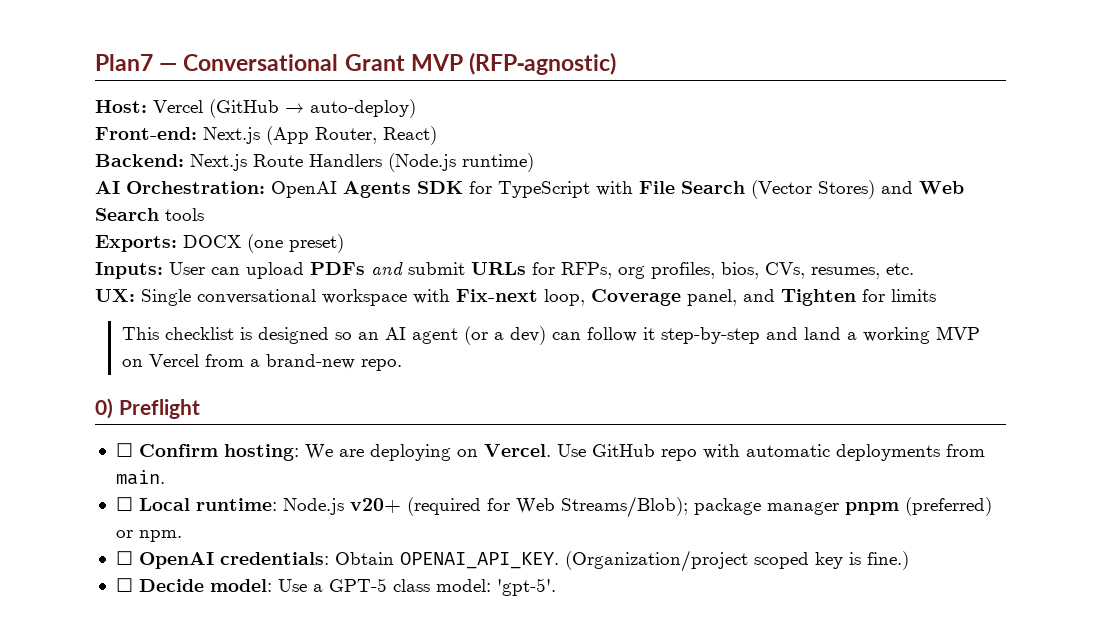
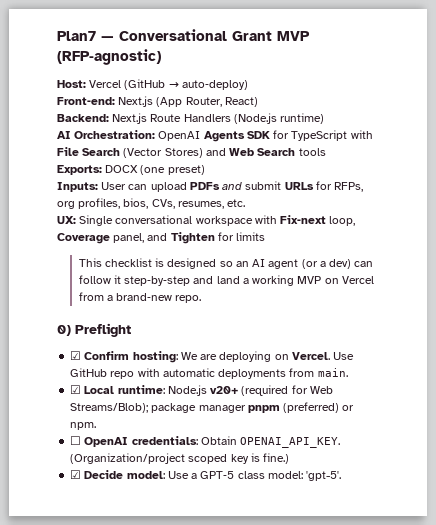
- ☐ Confirm hosting: We are deploying on Vercel.
+ ☑ Confirm hosting: We are deploying on Vercel.
- ☐ Local runtime: Node.js v20+ (required for Web Streams/Blob); package manager pnpm (preferred) or npm.
+ ☑ Local runtime: Node.js v20+ (required for Web Streams/Blob); package manager pnpm (preferred) or npm.
- ☐ Decide model: Use a GPT‑5 class model: 'gpt-5'.
+ ☑ Decide model: Use a GPT‑5 class model: 'gpt-5'.

